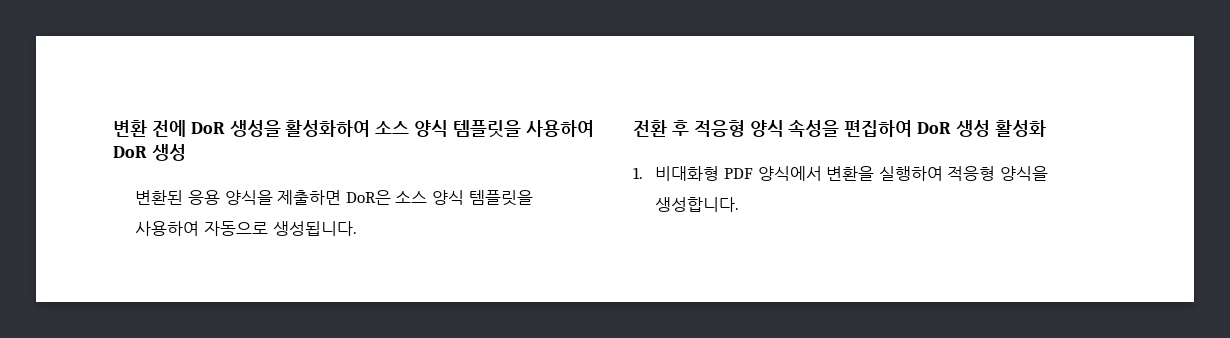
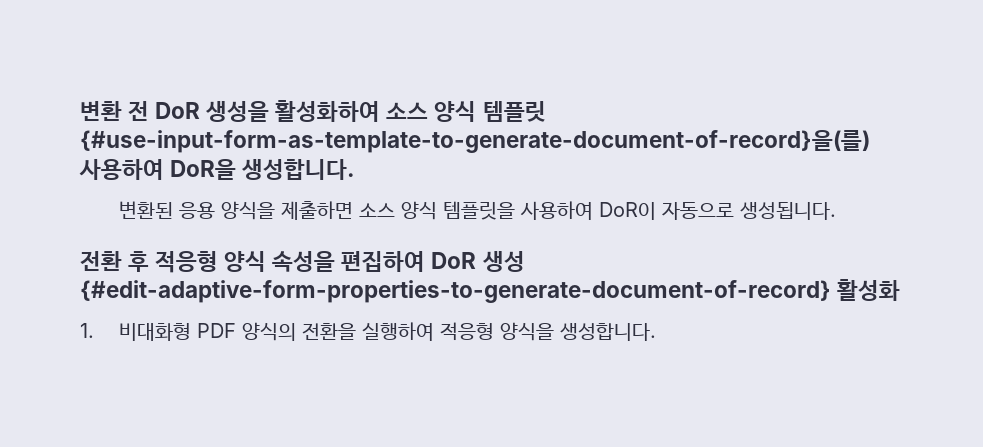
- 변환 전에 DoR 생성을 활성화하여 소스 양식 템플릿을 사용하여 DoR 생성
+ 변환 전 DoR 생성을 활성화하여 소스 양식 템플릿 {#use-input-form-as-template-to-generate-document-of-record}을(를) 사용하여 DoR을 생성합니다.
- 변환된 응용 양식을 제출하면 DoR은 소스 양식 템플릿을 사용하여 자동으로 생성됩니다.
+ 변환된 응용 양식을 제출하면 소스 양식 템플릿을 사용하여 DoR이 자동으로 생성됩니다.
- 전환 후 적응형 양식 속성을 편집하여 DoR 생성 활성화
+ 전환 후 적응형 양식 속성을 편집하여 DoR 생성 {#edit-adaptive-form-properties-to-generate-document-of-record} 활성화
- 1. 비대화형 PDF 양식에서 변환을 실행하여 적응형 양식을 생성합니다.
+ 1. 비대화형 PDF 양식의 전환을 실행하여 적응형 양식을 생성합니다.

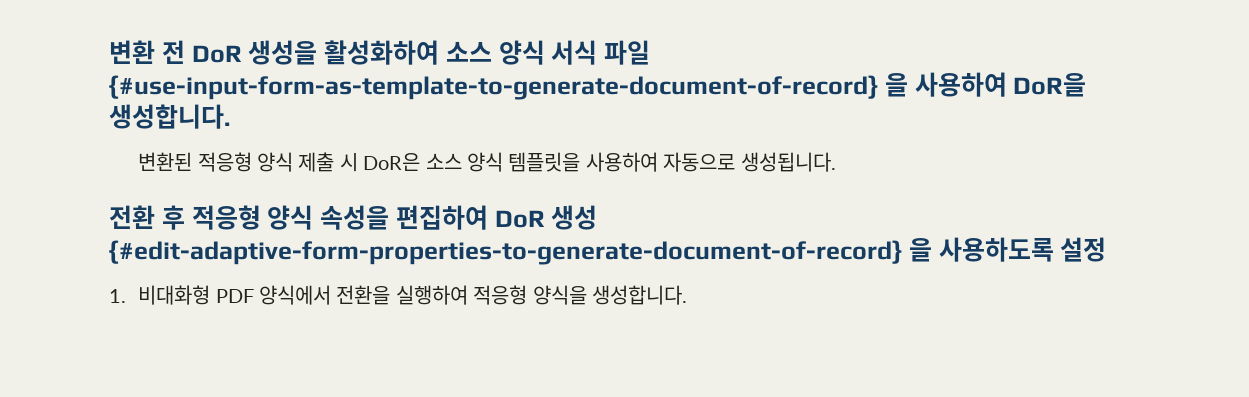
- 변환 전 DoR 생성을 활성화하여 소스 양식 템플릿 {#use-input-form-as-template-to-generate-document-of-record}을(를) 사용하여 DoR을 생성합니다.
+ 변환 전 DoR 생성을 활성화하여 소스 양식 서식 파일 {#use-input-form-as-template-to-generate-document-of-record} 을 사용하여 DoR을 생성합니다.
- 변환된 응용 양식을 제출하면 소스 양식 템플릿을 사용하여 DoR이 자동으로 생성됩니다.
+ 변환된 적응형 양식 제출 시 DoR은 소스 양식 템플릿을 사용하여 자동으로 생성됩니다.
- 전환 후 적응형 양식 속성을 편집하여 DoR 생성 {#edit-adaptive-form-properties-to-generate-document-of-record} 활성화
+ 전환 후 적응형 양식 속성을 편집하여 DoR 생성 {#edit-adaptive-form-properties-to-generate-document-of-record} 을 사용하도록 설정
- 1. 비대화형 PDF 양식의 전환을 실행하여 적응형 양식을 생성합니다.
+ 1. 비대화형 PDF 양식에서 전환을 실행하여 적응형 양식을 생성합니다.

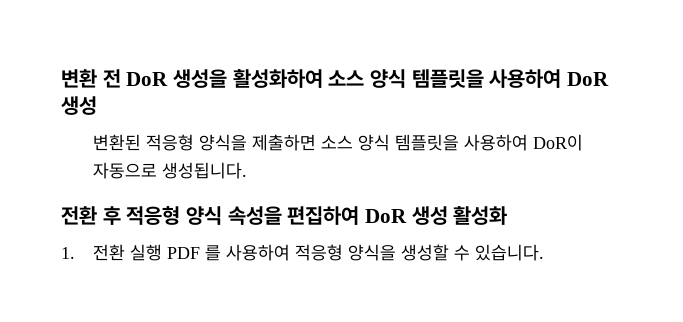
- 변환 전 DoR 생성을 활성화하여 소스 양식 서식 파일 {#use-input-form-as-template-to-generate-document-of-record} 을 사용하여 DoR을 생성합니다.
- 변환된 적응형 양식 제출 시 DoR은 소스 양식 템플릿을 사용하여 자동으로 생성됩니다.
+ 변환 전 DoR 생성을 활성화하여 소스 양식 템플릿을 사용하여 DoR 생성
+ 변환된 적응형 양식을 제출하면 소스 양식 템플릿을 사용하여 DoR이 자동으로 생성됩니다.
- 전환 후 적응형 양식 속성을 편집하여 DoR 생성 {#edit-adaptive-form-properties-to-generate-document-of-record} 을 사용하도록 설정
- 1. 비대화형 PDF 양식에서 전환을 실행하여 적응형 양식을 생성합니다.
+ 전환 후 적응형 양식 속성을 편집하여 DoR 생성 활성화
+ 1. 전환 실행 PDF 를 사용하여 적응형 양식을 생성할 수 있습니다.

